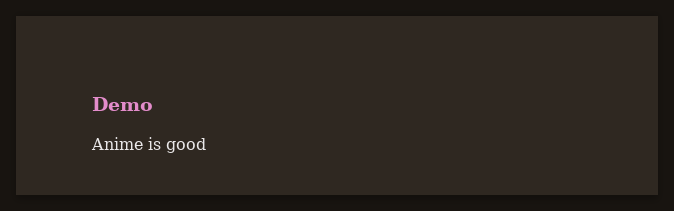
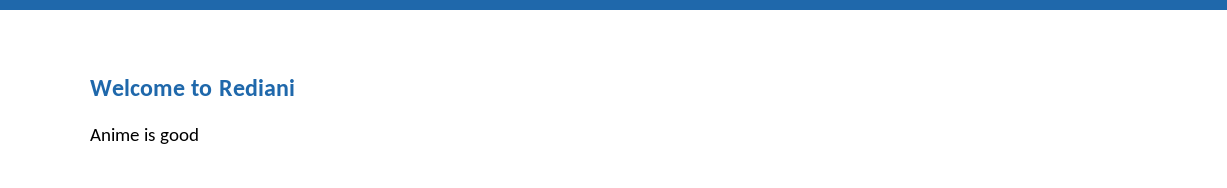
- Demo
+ Welcome to Rediani

